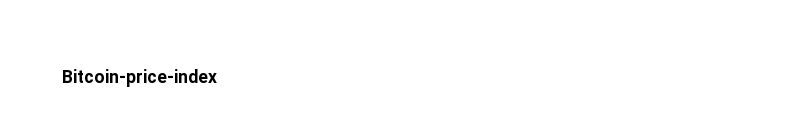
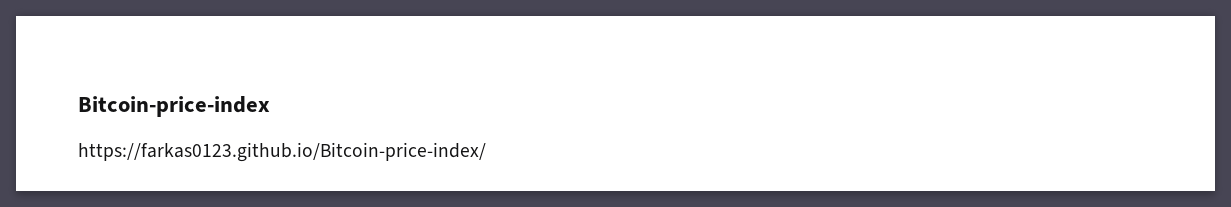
+ https://farkas0123.github.io/Bitcoin-price-index/

